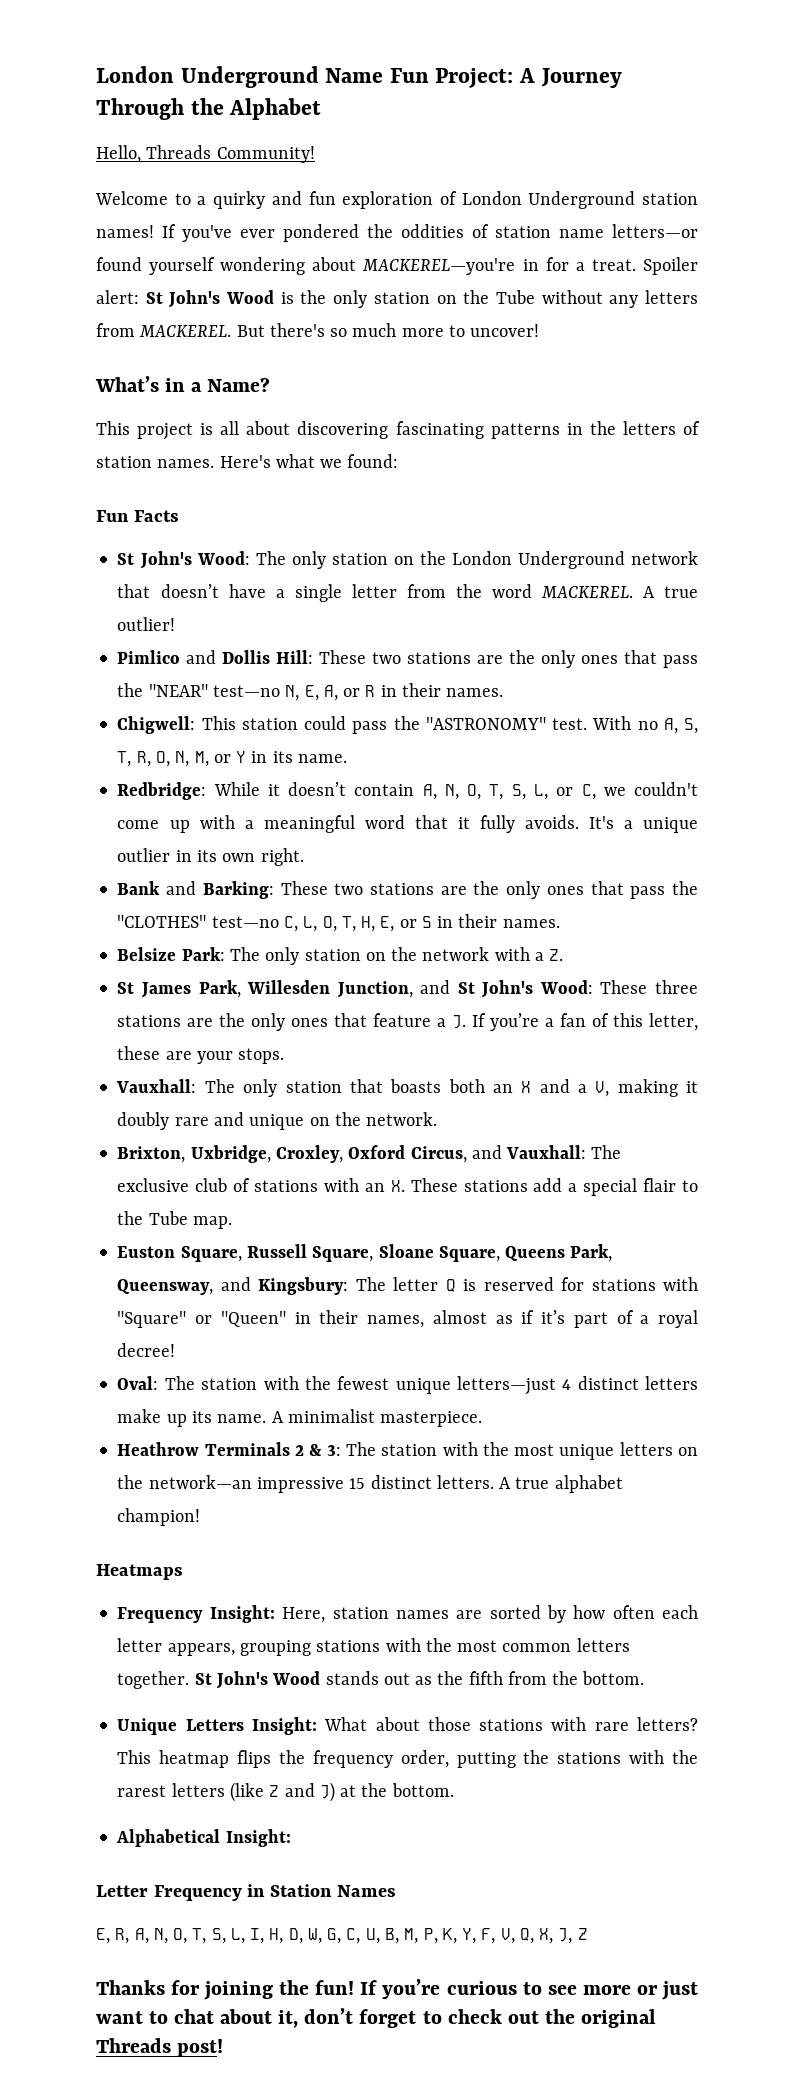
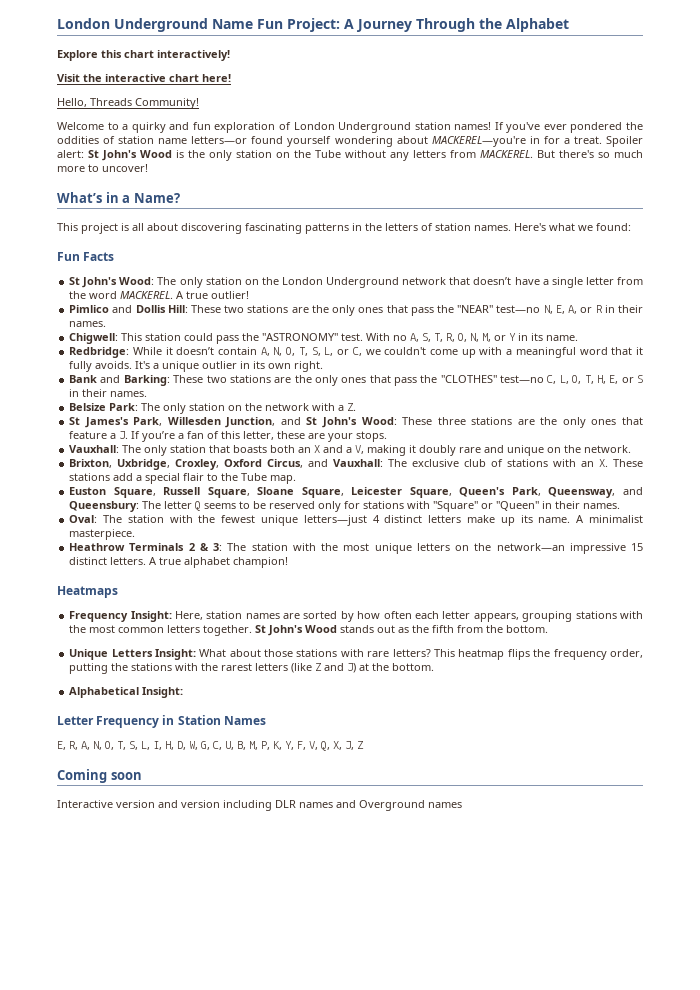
+ Explore this chart interactively!
+ Visit the interactive chart here!
- St James Park, Willesden Junction, and St John's Wood: These three stations are the only ones that feature a J. If you’re a fan of this letter, these are your stops.
+ St James's Park, Willesden Junction, and St John's Wood: These three stations are the only ones that feature a J. If you’re a fan of this letter, these are your stops.
- Euston Square, Russell Square, Sloane Square, Queens Park, Queensway, and Kingsbury: The letter Q is reserved for stations with "Square" or "Queen" in their names, almost as if it’s part of a royal decree!
+ Euston Square, Russell Square, Sloane Square, Leicester Square, Queen's Park, Queensway, and Queensbury: The letter Q seems to be reserved only for stations with "Square" or "Queen" in their names.
- Thanks for joining the fun! If you’re curious to see more or just want to chat about it, don’t forget to check out the original Threads post!
+ Coming soon
+ Interactive version and version including DLR names and Overground names

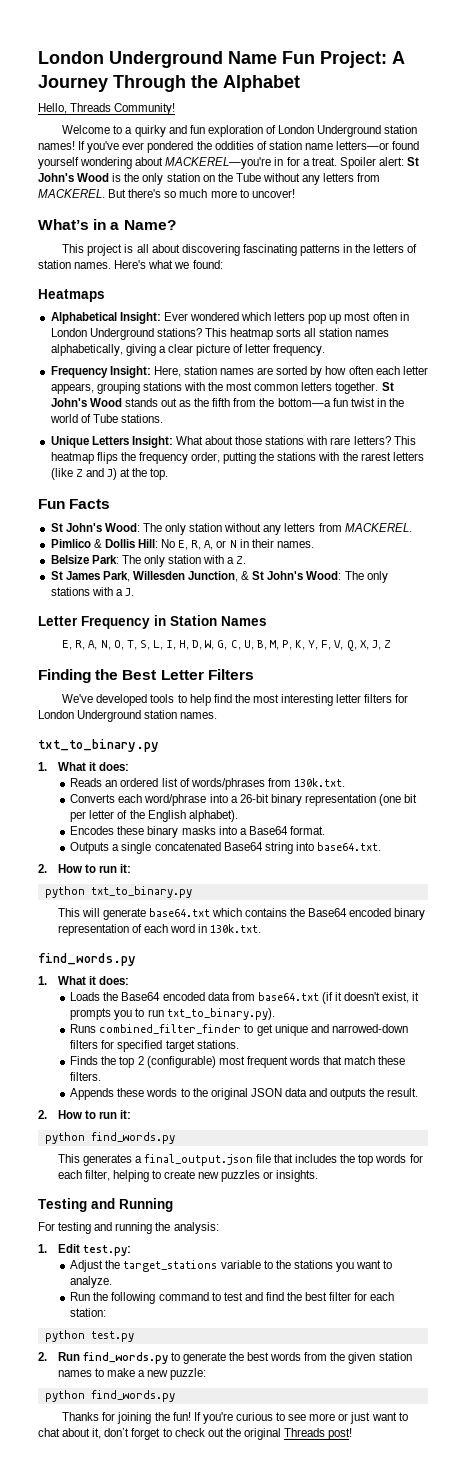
- Explore this chart interactively!
- Visit the interactive chart here!
- Fun Facts
- St John's Wood: The only station on the London Underground network that doesn’t have a single letter from the word MACKEREL. A true outlier!
- Pimlico and Dollis Hill: These two stations are the only ones that pass the "NEAR" test—no N, E, A, or R in their names.
- Chigwell: This station could pass the "ASTRONOMY" test. With no A, S, T, R, O, N, M, or Y in its name.
- Redbridge: While it doesn’t contain A, N, O, T, S, L, or C, we couldn't come up with a meaningful word that it fully avoids. It's a unique outlier in its own right.
- Bank and Barking: These two stations are the only ones that pass the "CLOTHES" test—no C, L, O, T, H, E, or S in their names.
- Belsize Park: The only station on the network with a Z.
- St James's Park, Willesden Junction, and St John's Wood: These three stations are the only ones that feature a J. If you’re a fan of this letter, these are your stops.
- Vauxhall: The only station that boasts both an X and a V, making it doubly rare and unique on the network.
- Brixton, Uxbridge, Croxley, Oxford Circus, and Vauxhall: The exclusive club of stations with an X. These stations add a special flair to the Tube map.
- Euston Square, Russell Square, Sloane Square, Leicester Square, Queen's Park, Queensway, and Queensbury: The letter Q seems to be reserved only for stations with "Square" or "Queen" in their names.
- Oval: The station with the fewest unique letters—just 4 distinct letters make up its name. A minimalist masterpiece.
- Heathrow Terminals 2 & 3: The station with the most unique letters on the network—an impressive 15 distinct letters. A true alphabet champion!
  Heatmaps
+ Alphabetical Insight: Ever wondered which letters pop up most often in London Underground stations? This heatmap sorts all station names alphabetically, giving a clear picture of letter frequency.
- St John's Wood stands out as the fifth from the bottom.
+ St John's Wood stands out as the fifth from the bottom—a fun twist in the world of Tube stations.
- This heatmap flips the frequency order, putting the stations with the rarest letters (like Z and J) at the bottom.
- Alphabetical Insight:
+ This heatmap flips the frequency order, putting the stations with the rarest letters (like Z and J) at the top.
+ Fun Facts
+ St John's Wood: The only station without any letters from MACKEREL.
+ Pimlico & Dollis Hill: No E, R, A, or N in their names.
+ Belsize Park: The only station with a Z.
+ St James Park, Willesden Junction, & St John's Wood: The only stations with a J.
- Coming soon
- Interactive version and version including DLR names and Overground names
+ Finding the Best Letter Filters
+ We've developed tools to help find the most interesting letter filters for London Underground station names.
+ txt_to_binary.py
+ 1. What it does:
+ Reads an ordered list of words/phrases from 130k.txt.
+ Converts each word/phrase into a 26-bit binary representation (one bit per letter of the English alphabet).
+ Encodes these binary masks into a Base64 format.
+ Outputs a single concatenated Base64 string into base64.txt.
+ 2. How to run it:
+ python txt_to_binary.py
+ This will generate base64.txt which contains the Base64 encoded binary representation of each word in 130k.txt.
+ find_words.py
+ 1. What it does:
+ Loads the Base64 encoded data from base64.txt (if it doesn't exist, it prompts you to run txt_to_binary.py).
+ Runs combined_filter_finder to get unique and narrowed-down filters for specified target stations.
+ Finds the top 2 (configurable) most frequent words that match these filters.
+ Appends these words to the original JSON data and outputs the result.
+ 2. How to run it:
+ python find_words.py
+ This generates a final_output.json file that includes the top words for each filter, helping to create new puzzles or insights.
+ Testing and Running
+ For testing and running the analysis:
+ 1. Edit test.py:
+ Adjust the target_stations variable to the stations you want to analyze.
+ Run the following command to test and find the best filter for each station:
+ python test.py
+ 2. Run find_words.py to generate the best words from the given station names to make a new puzzle:
+ python find_words.py
+ Thanks for joining the fun! If you're curious to see more or just want to chat about it, don’t forget to check out the original Threads post!

